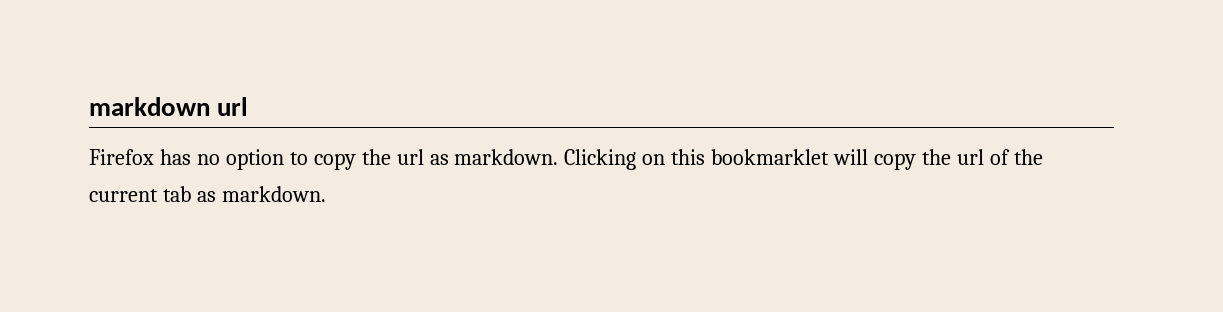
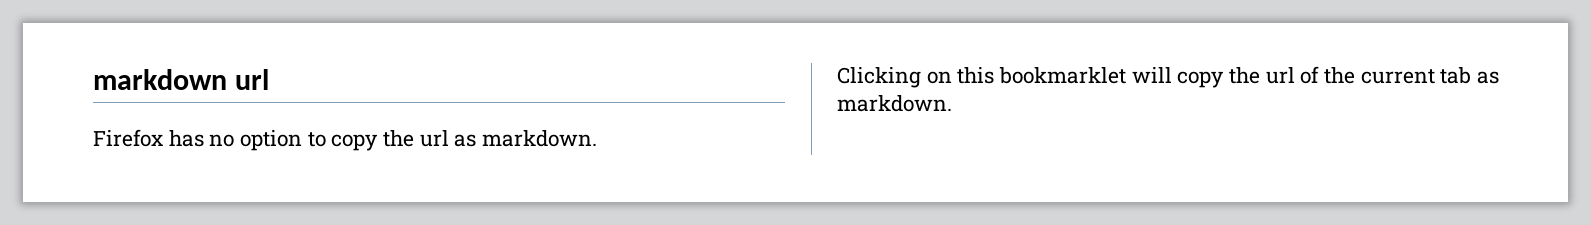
- Firefox has no option to copy the url as markdown. Clicking on this bookmarklet will copy the url of the current tab as markdown.
+ Firefox has no option to copy the url as markdown.
+ Clicking on this bookmarklet will copy the url of the current tab as markdown.

